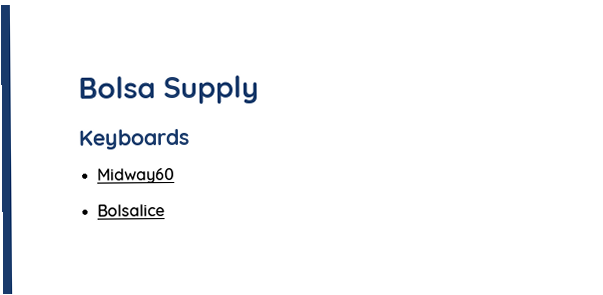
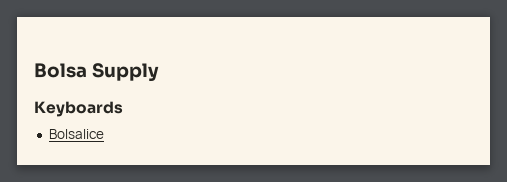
- Midway60

